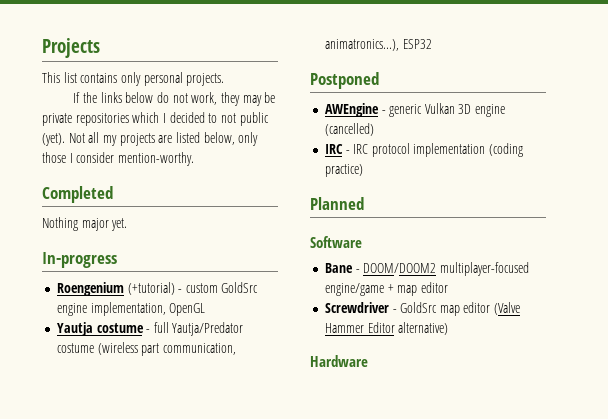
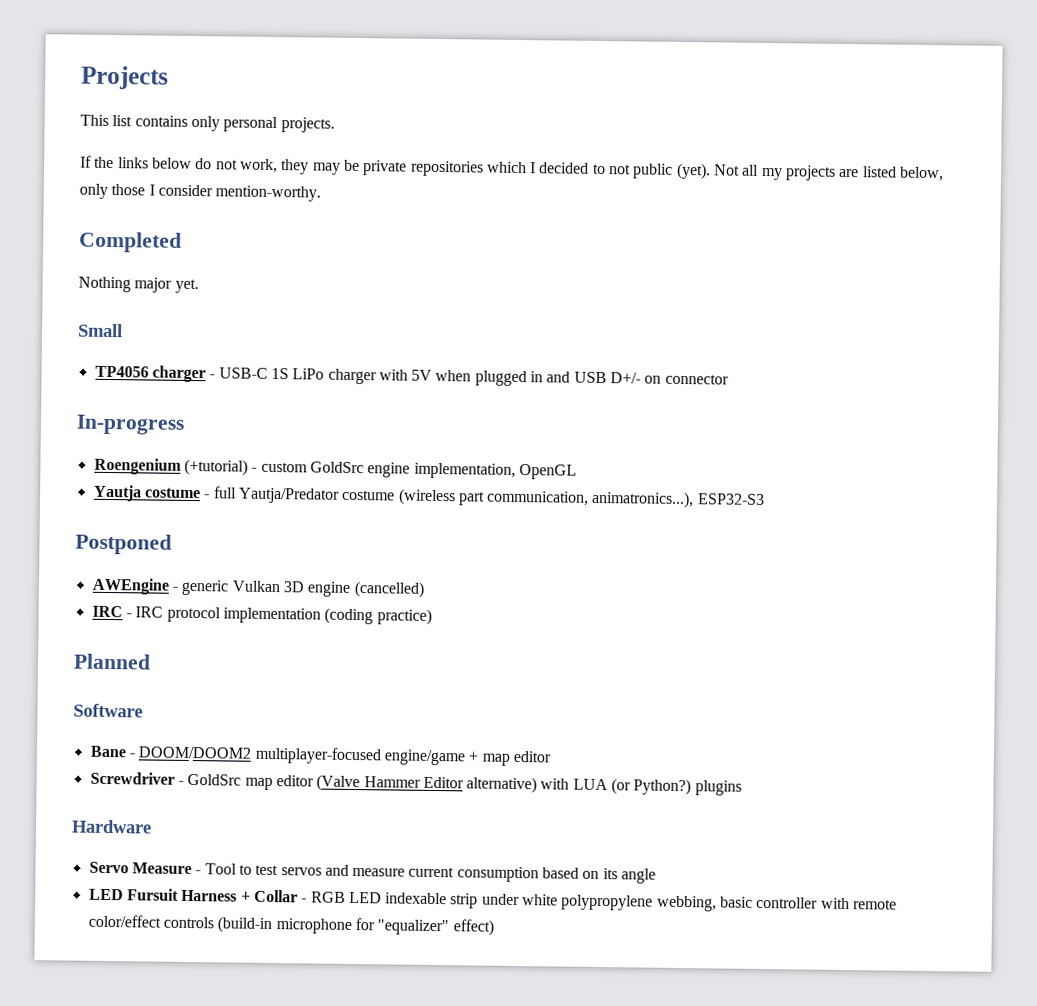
+ Small
+ TP4056 charger - USB-C 1S LiPo charger with 5V when plugged in and USB D+/- on connector
- Yautja costume - full Yautja/Predator costume (wireless part communication, animatronics...), ESP32
+ Yautja costume - full Yautja/Predator costume (wireless part communication, animatronics...), ESP32-S3
- Screwdriver - GoldSrc map editor (Valve Hammer Editor alternative)
+ Screwdriver - GoldSrc map editor (Valve Hammer Editor alternative) with LUA (or Python?) plugins
  Hardware
+ Servo Measure - Tool to test servos and measure current consumption based on its angle
+ LED Fursuit Harness + Collar - RGB LED indexable strip under white polypropylene webbing, basic controller with remote color/effect controls (build-in microphone for "equalizer" effect)

